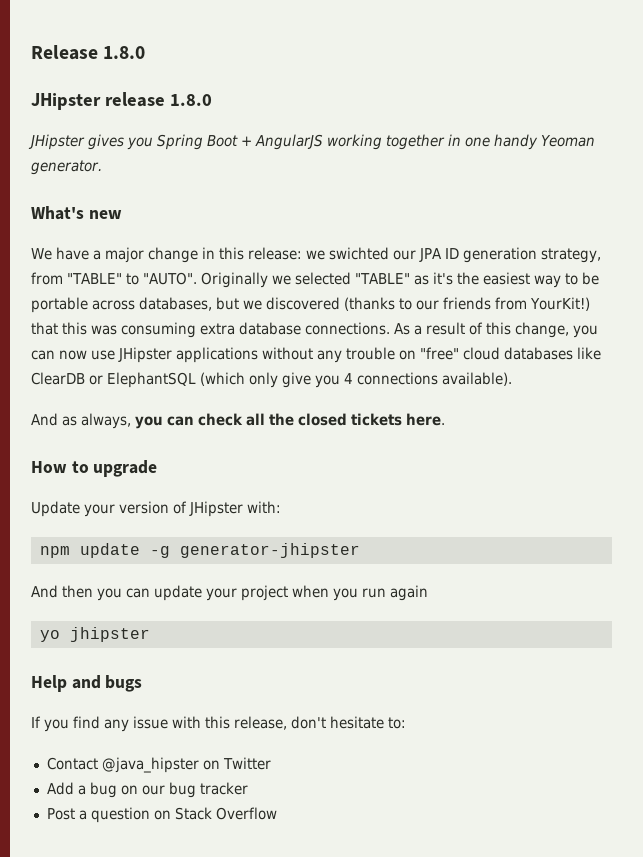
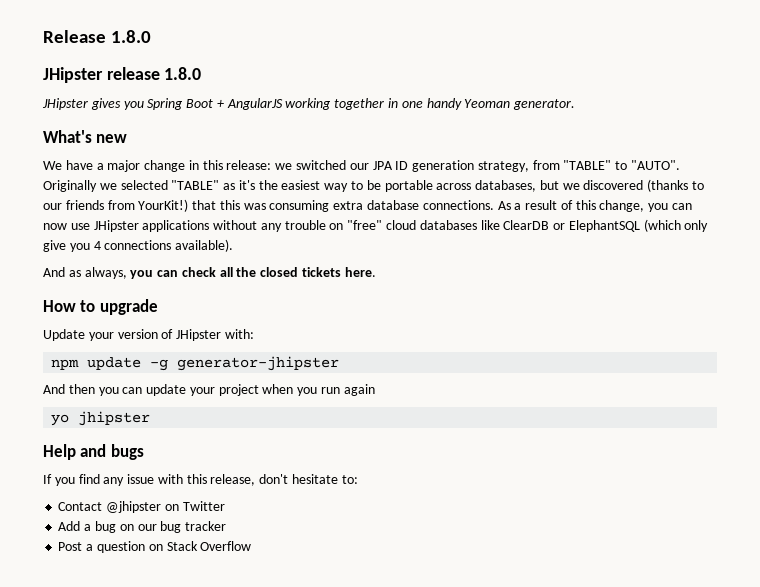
- We have a major change in this release: we swichted our JPA ID generation strategy, from "TABLE" to "AUTO".
+ We have a major change in this release: we switched our JPA ID generation strategy, from "TABLE" to "AUTO".
- Contact @java_hipster on Twitter
+ Contact @jhipster on Twitter

